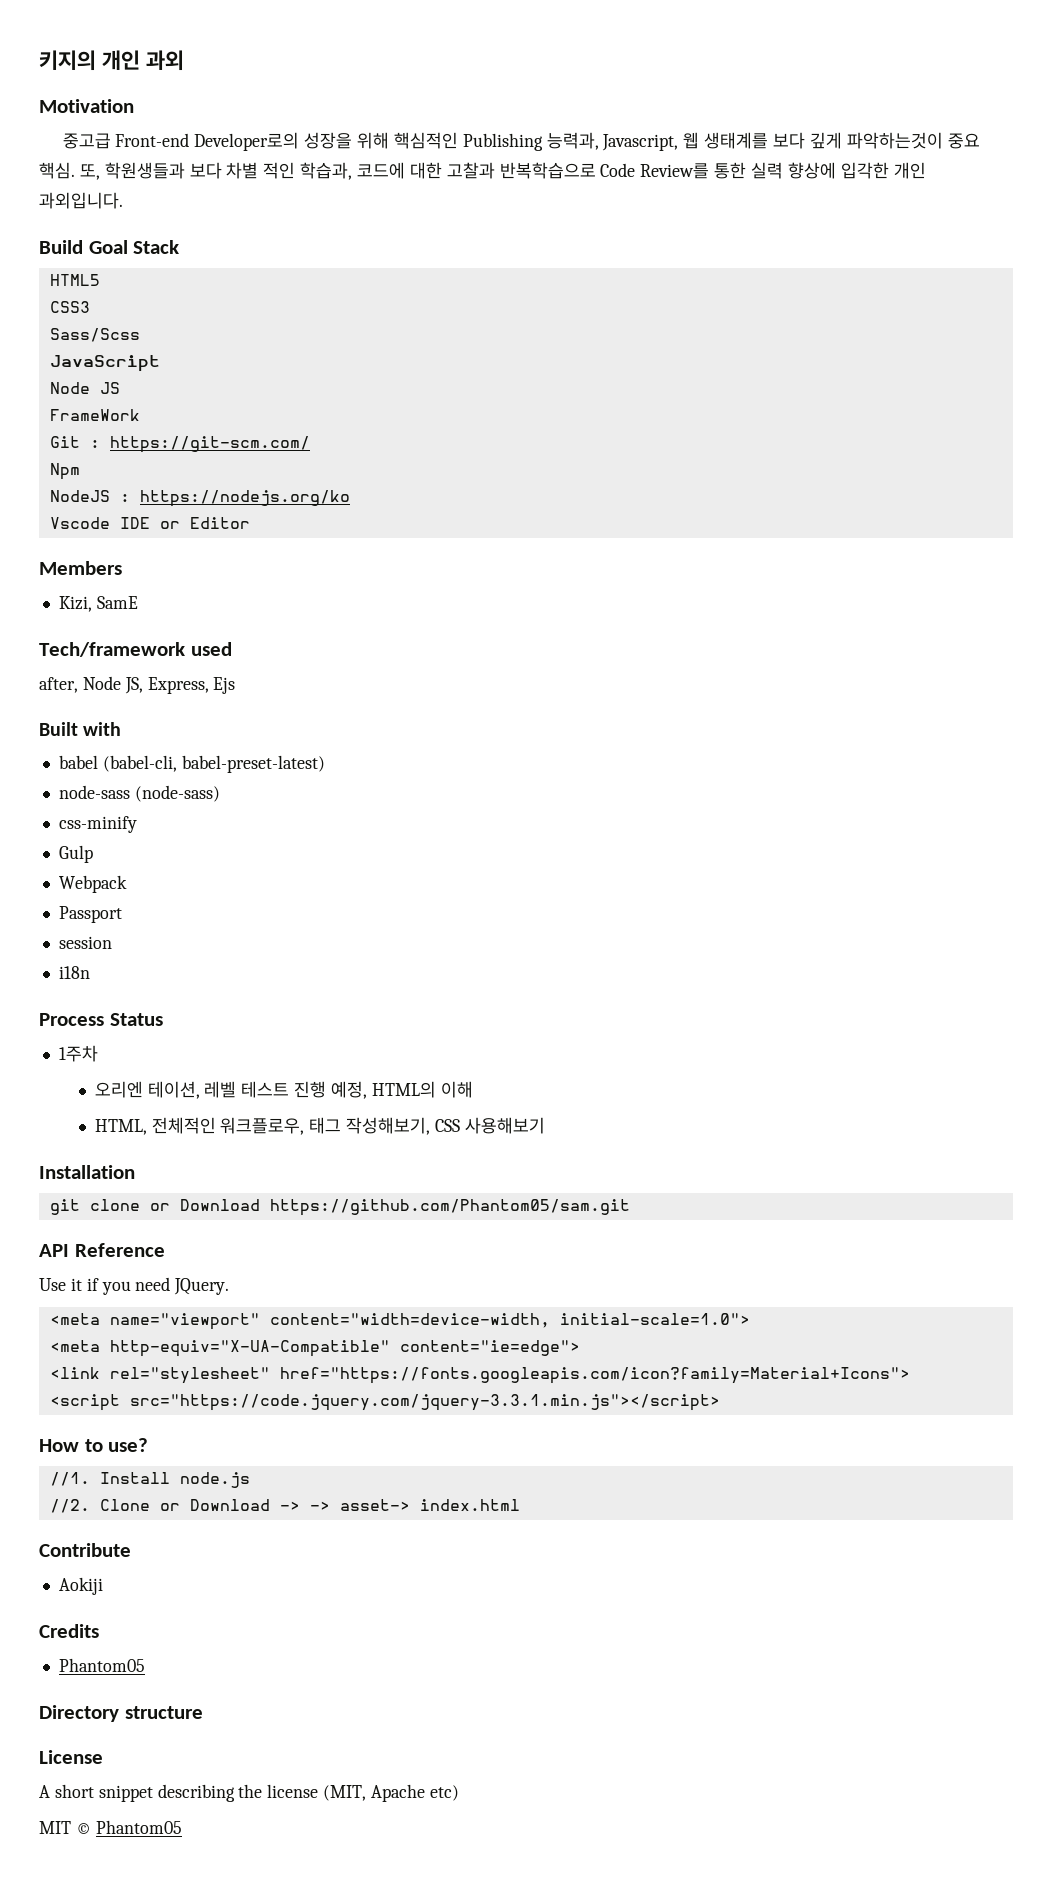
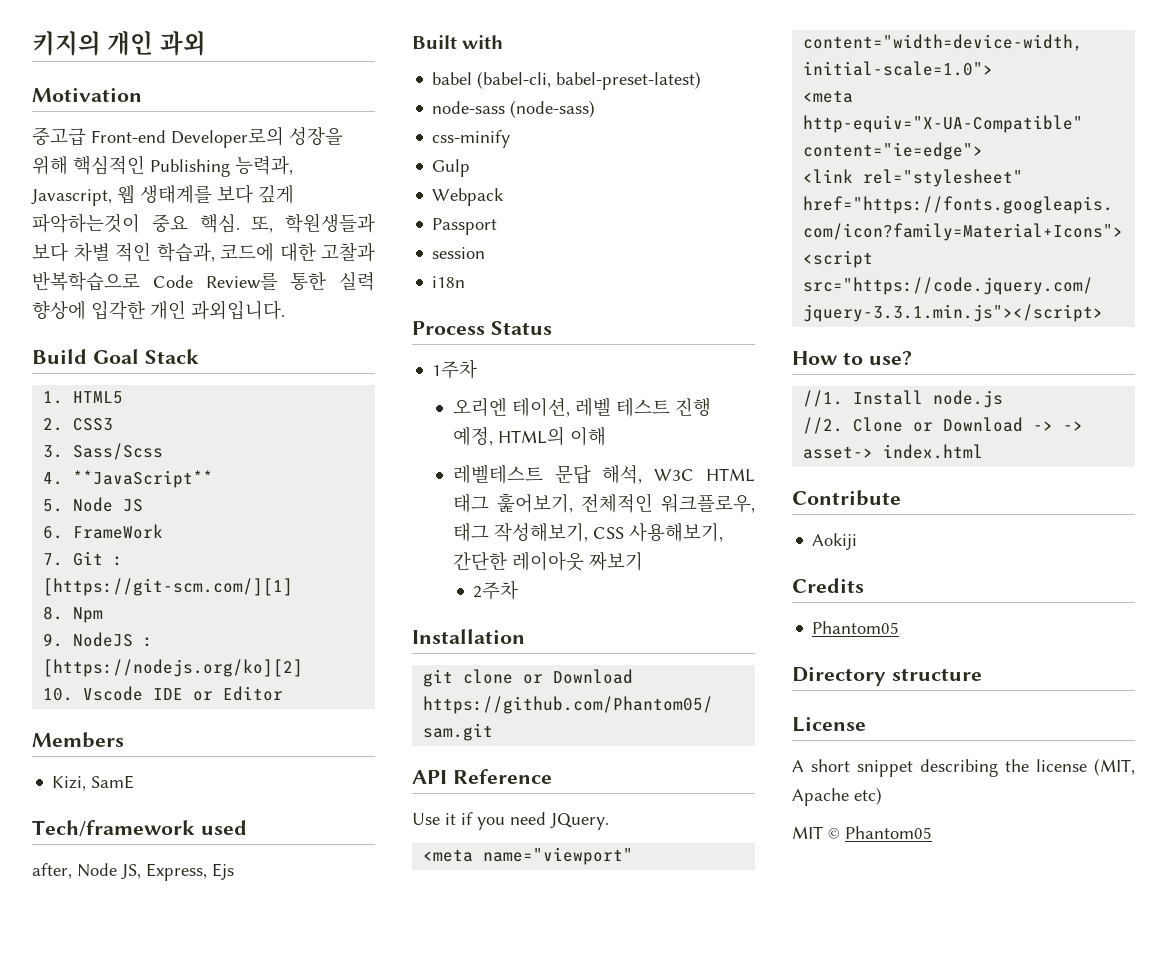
- HTML5
+ 1. HTML5
- CSS3
+ 2. CSS3
- Sass/Scss
+ 3. Sass/Scss
- JavaScript
- Node JS
+ 4. **JavaScript**
+ 5. Node JS
- FrameWork
+ 6. FrameWork
- Git : https://git-scm.com/
- Npm
+ 7. Git : [https://git-scm.com/][1]
+ 8. Npm
- NodeJS : https://nodejs.org/ko
- Vscode IDE or Editor
+ 9. NodeJS : [https://nodejs.org/ko][2]
+ 10. Vscode IDE or Editor
- HTML, 전체적인 워크플로우, 태그 작성해보기, CSS 사용해보기
+ 레벨테스트 문답 해석, W3C HTML 태그 훑어보기, 전체적인 워크플로우, 태그 작성해보기, CSS 사용해보기, 간단한 레이아웃 짜보기
+ 2주차

